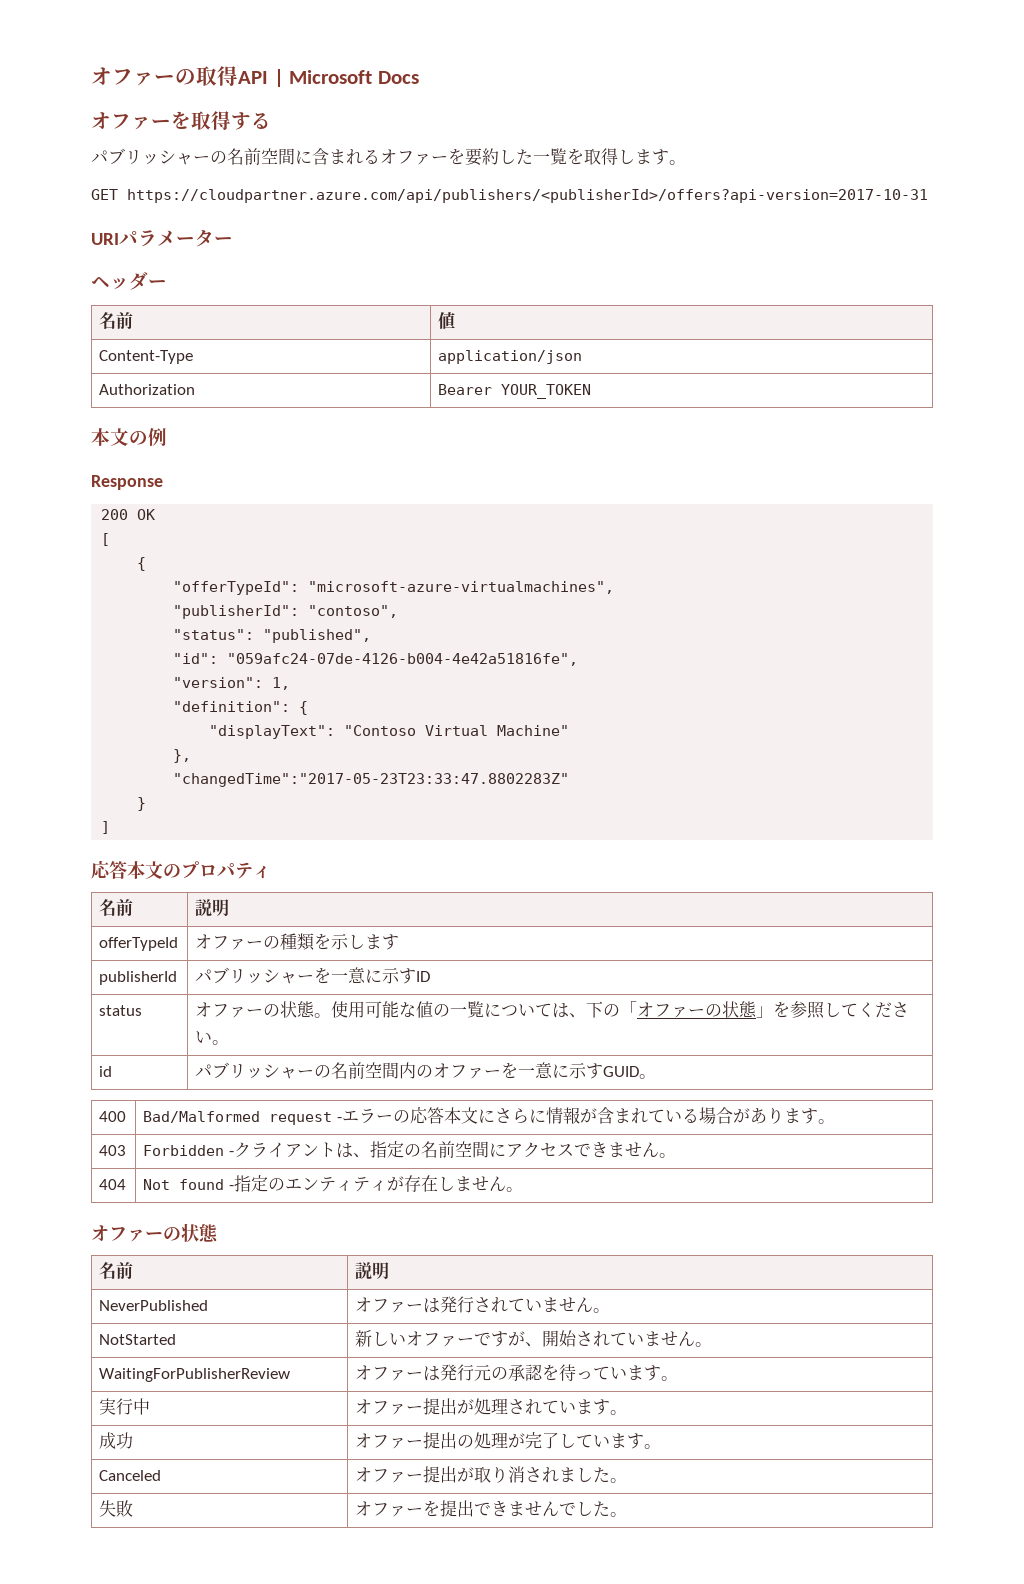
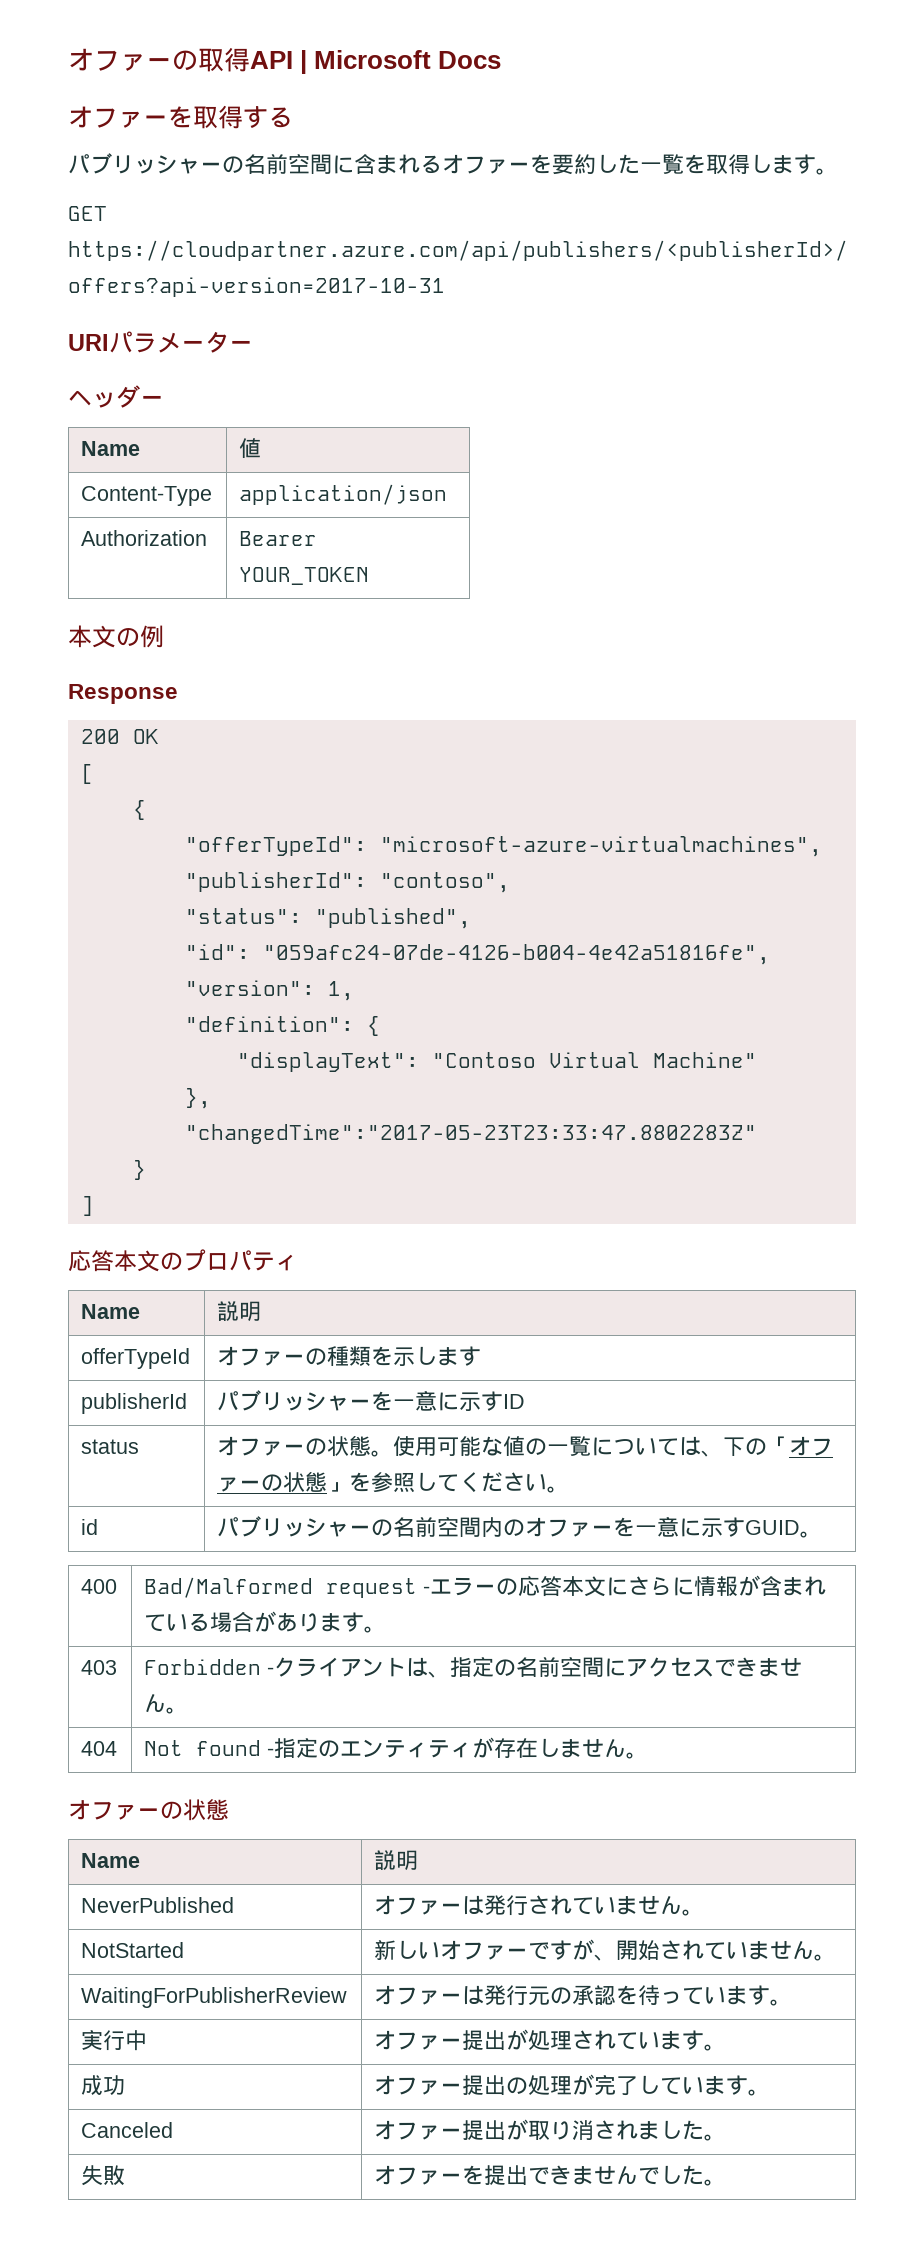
- 名前 | 値
+ Name | 値
  応答本文のプロパティ
- 名前 | 説明
+ Name | 説明
  404 | Not found -指定のエンティティが存在しません。
  オファーの状態
- 名前 | 説明
+ Name | 説明

